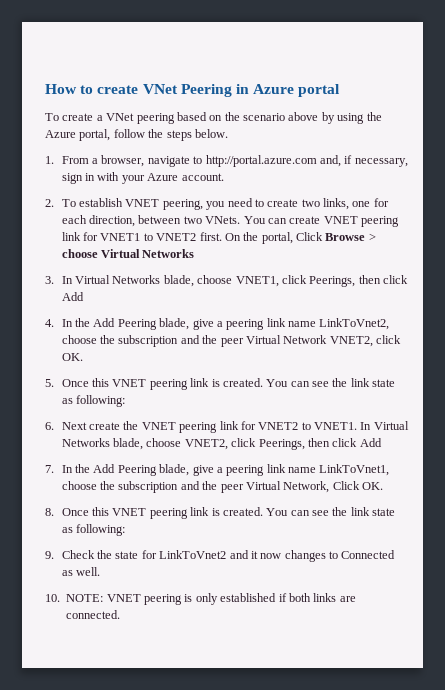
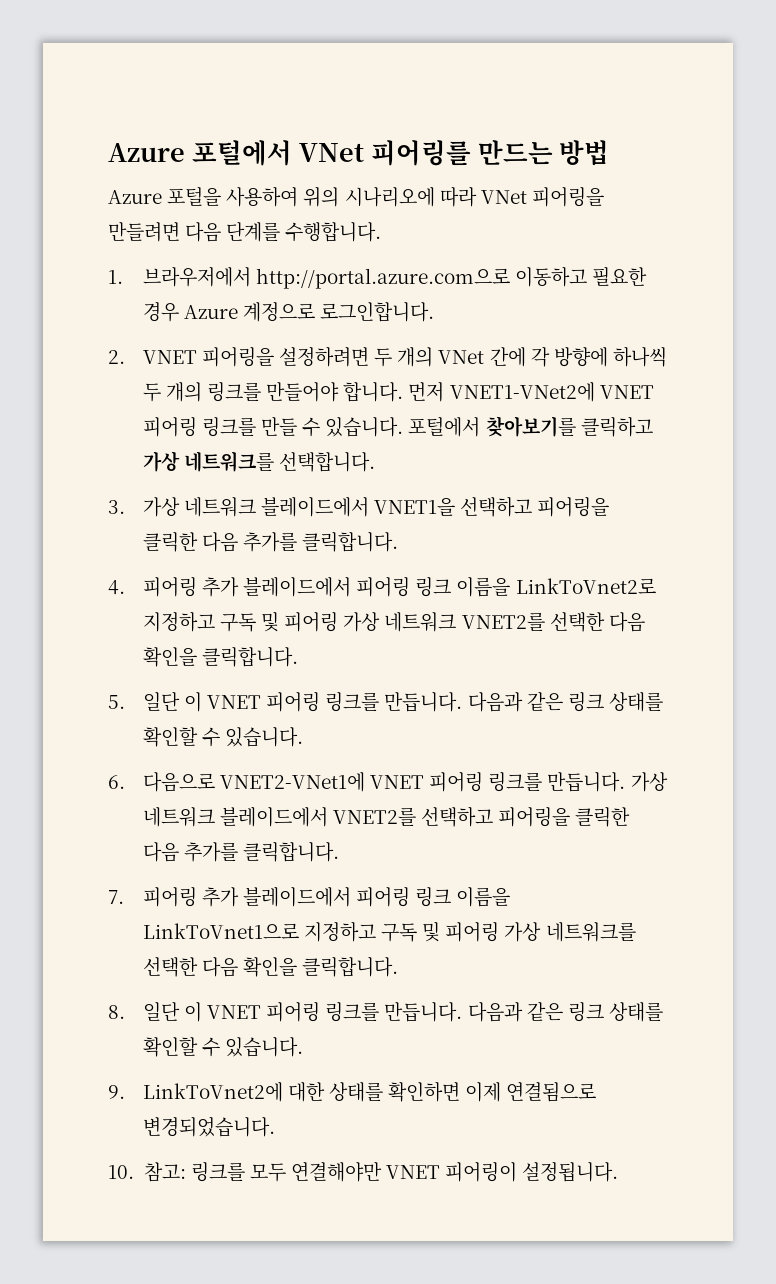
- How to create VNet Peering in Azure portal
- To create a VNet peering based on the scenario above by using the Azure portal, follow the steps below.
- 1. From a browser, navigate to http://portal.azure.com and, if necessary, sign in with your Azure account.
- 2. To establish VNET peering, you need to create two links, one for each direction, between two VNets. You can create VNET peering link for VNET1 to VNET2 first. On the portal, Click Browse > choose Virtual Networks
- 3. In Virtual Networks blade, choose VNET1, click Peerings, then click Add
- 4. In the Add Peering blade, give a peering link name LinkToVnet2, choose the subscription and the peer Virtual Network VNET2, click OK.
- 5. Once this VNET peering link is created. You can see the link state as following:
- 6. Next create the VNET peering link for VNET2 to VNET1. In Virtual Networks blade, choose VNET2, click Peerings, then click Add
- 7. In the Add Peering blade, give a peering link name LinkToVnet1, choose the subscription and the peer Virtual Network, Click OK.
- 8. Once this VNET peering link is created. You can see the link state as following:
- 9. Check the state for LinkToVnet2 and it now changes to Connected as well.
- 10. NOTE: VNET peering is only established if both links are connected.
+ Azure 포털에서 VNet 피어링를 만드는 방법
+ Azure 포털을 사용하여 위의 시나리오에 따라 VNet 피어링을 만들려면 다음 단계를 수행합니다.
+ 1. 브라우저에서 http://portal.azure.com으로 이동하고 필요한 경우 Azure 계정으로 로그인합니다.
+ 2. VNET 피어링을 설정하려면 두 개의 VNet 간에 각 방향에 하나씩 두 개의 링크를 만들어야 합니다. 먼저 VNET1-VNet2에 VNET 피어링 링크를 만들 수 있습니다. 포털에서 찾아보기를 클릭하고 가상 네트워크를 선택합니다.
+ 3. 가상 네트워크 블레이드에서 VNET1을 선택하고 피어링을 클릭한 다음 추가를 클릭합니다.
+ 4. 피어링 추가 블레이드에서 피어링 링크 이름을 LinkToVnet2로 지정하고 구독 및 피어링 가상 네트워크 VNET2를 선택한 다음 확인을 클릭합니다.
+ 5. 일단 이 VNET 피어링 링크를 만듭니다. 다음과 같은 링크 상태를 확인할 수 있습니다.
+ 6. 다음으로 VNET2-VNet1에 VNET 피어링 링크를 만듭니다. 가상 네트워크 블레이드에서 VNET2를 선택하고 피어링을 클릭한 다음 추가를 클릭합니다.
+ 7. 피어링 추가 블레이드에서 피어링 링크 이름을 LinkToVnet1으로 지정하고 구독 및 피어링 가상 네트워크를 선택한 다음 확인을 클릭합니다.
+ 8. 일단 이 VNET 피어링 링크를 만듭니다. 다음과 같은 링크 상태를 확인할 수 있습니다.
+ 9. LinkToVnet2에 대한 상태를 확인하면 이제 연결됨으로 변경되었습니다.
+ 10. 참고: 링크를 모두 연결해야만 VNET 피어링이 설정됩니다.

